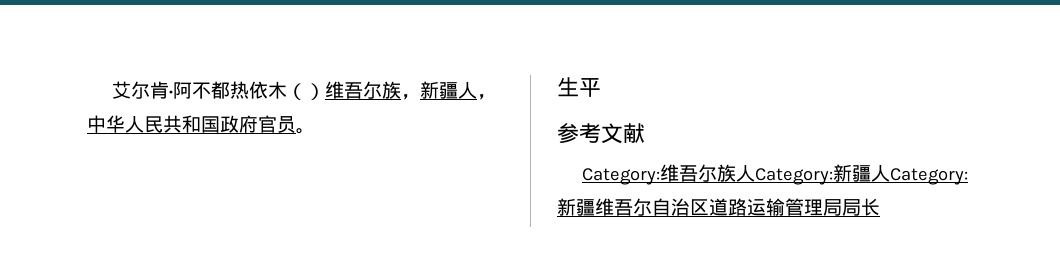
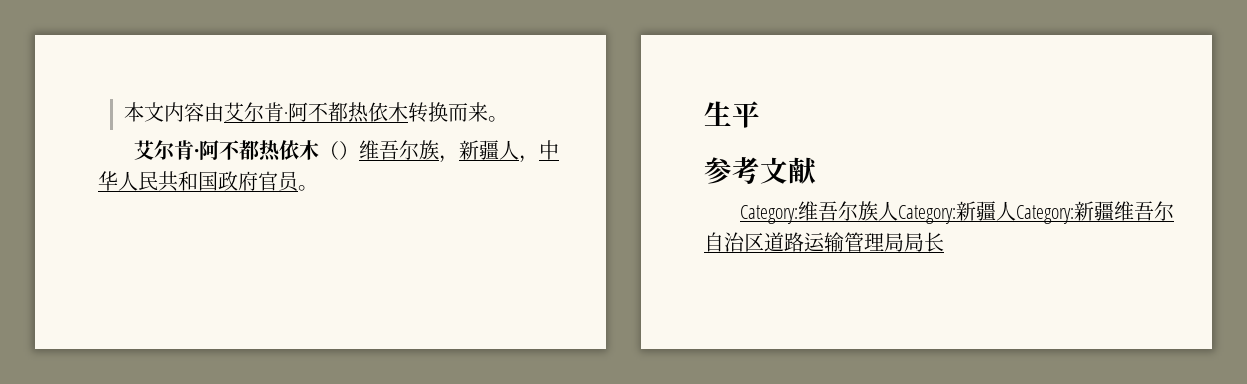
+ 本文内容由艾尔肯·阿不都热依木转换而来。

